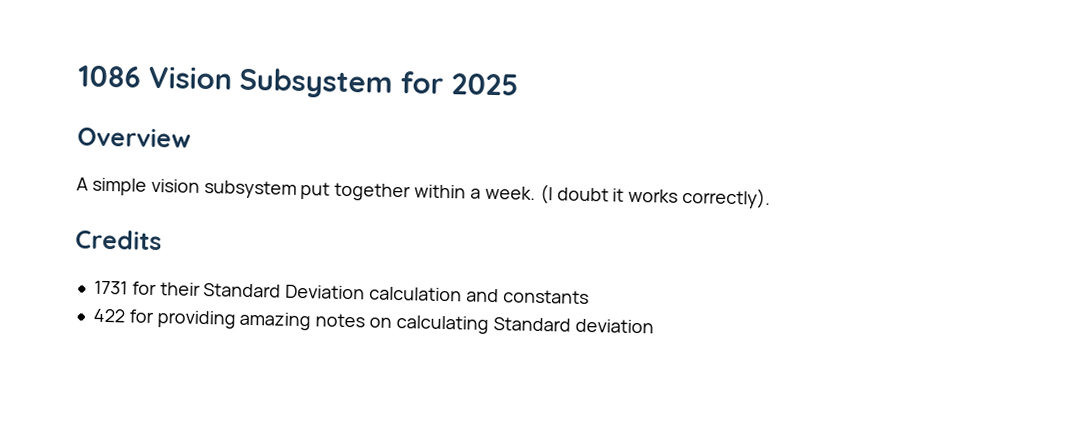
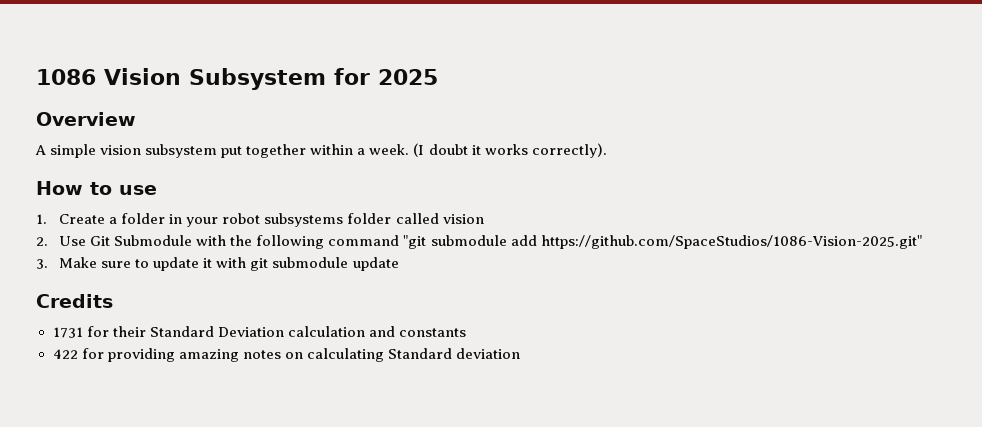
+ How to use
+ 1. Create a folder in your robot subsystems folder called vision
+ 2. Use Git Submodule with the following command "git submodule add https://github.com/SpaceStudios/1086-Vision-2025.git"
+ 3. Make sure to update it with git submodule update

